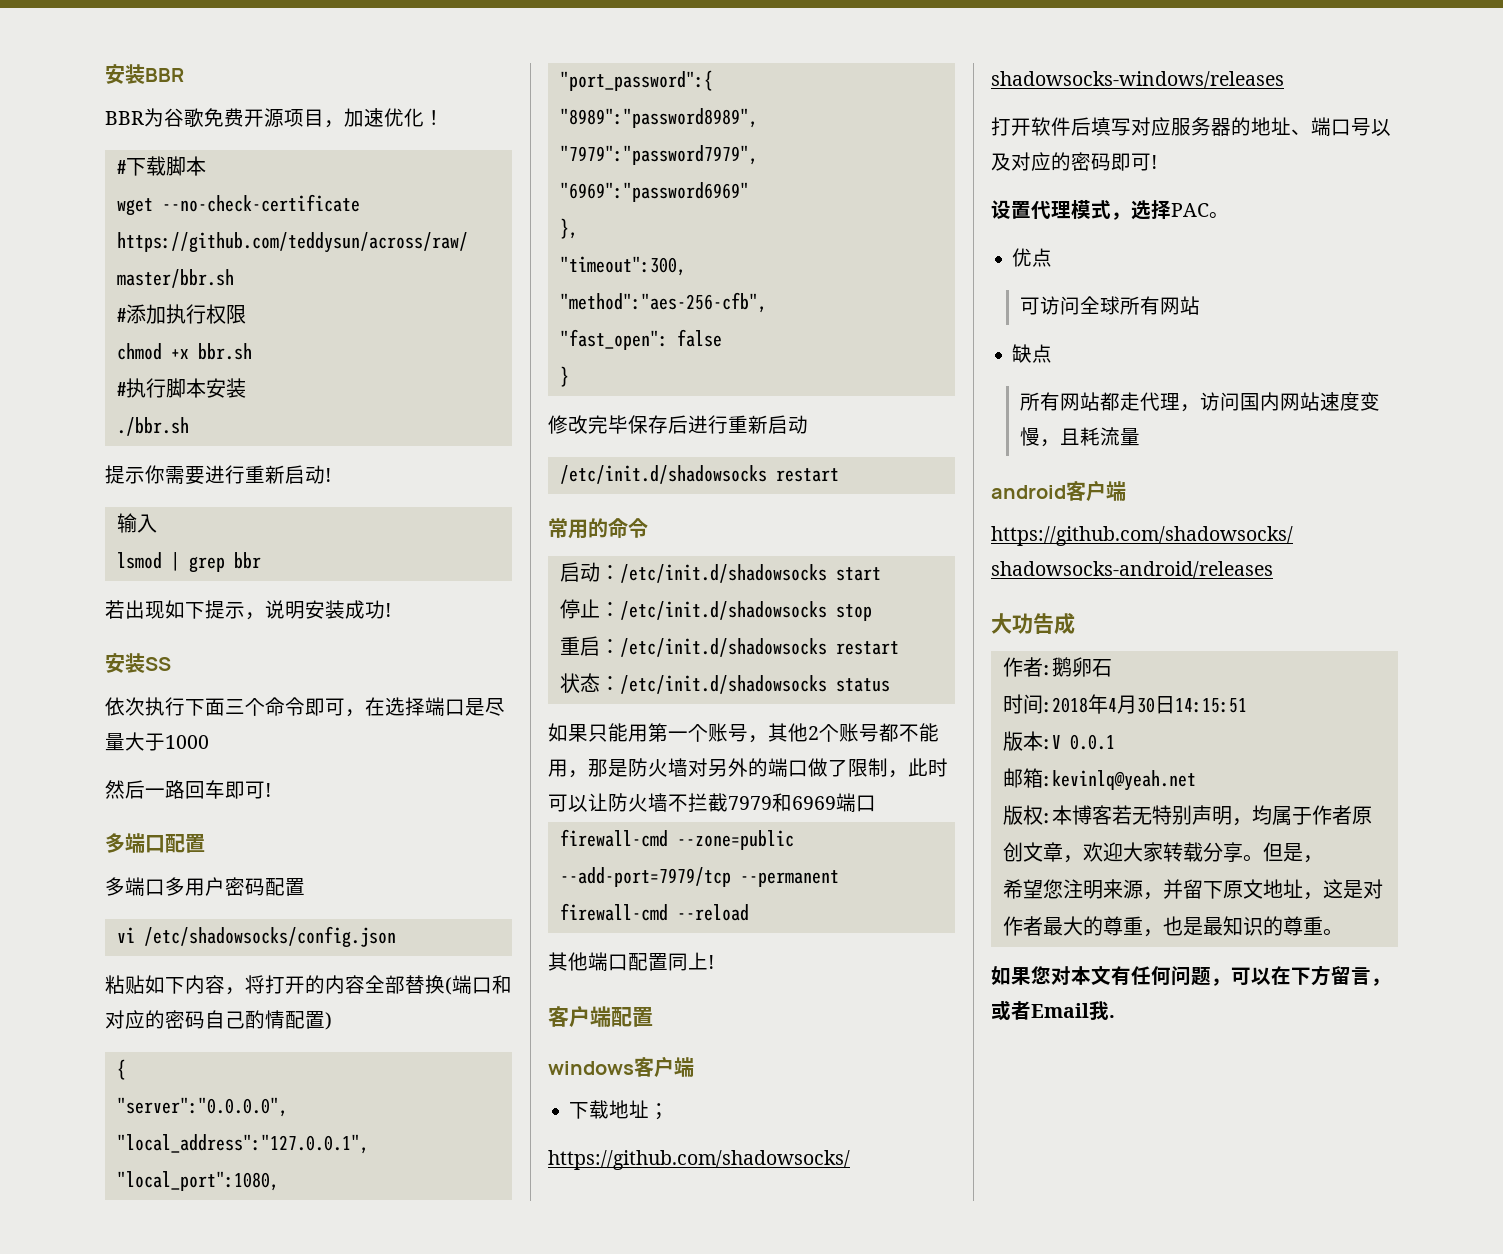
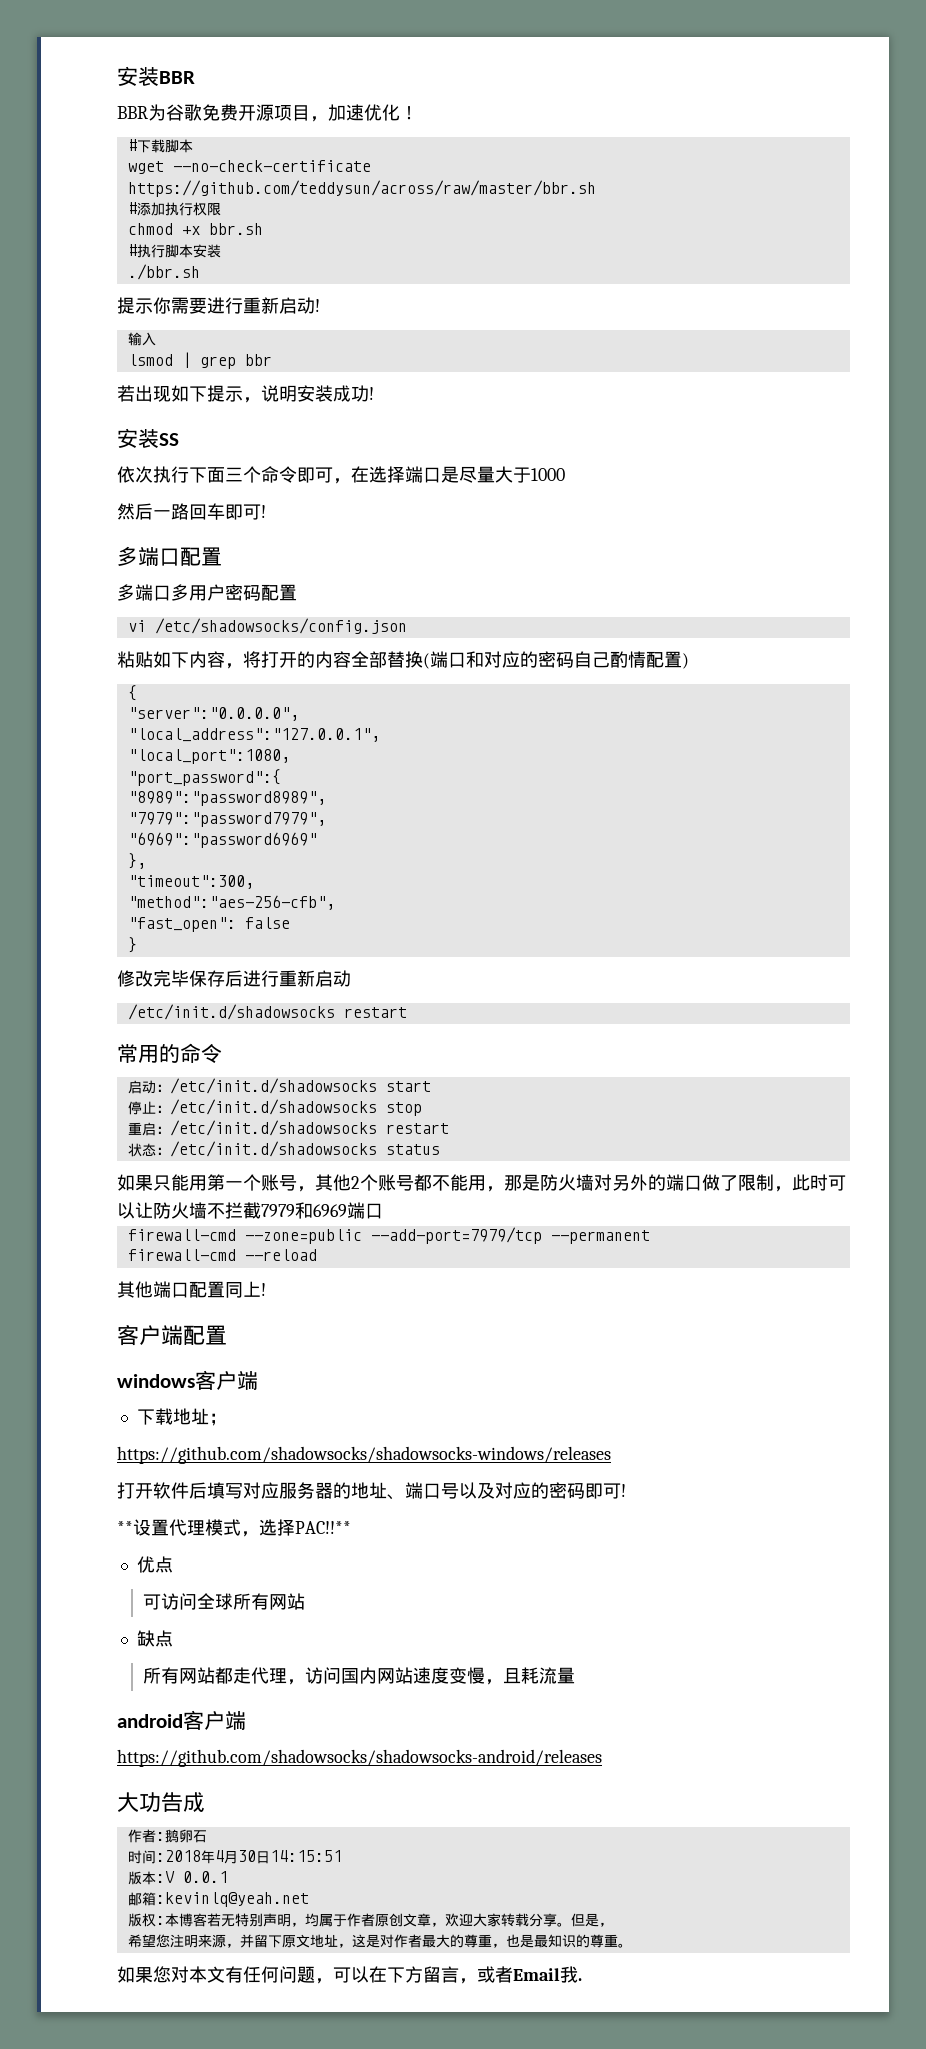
- 设置代理模式，选择PAC。
+ **设置代理模式，选择PAC!!**

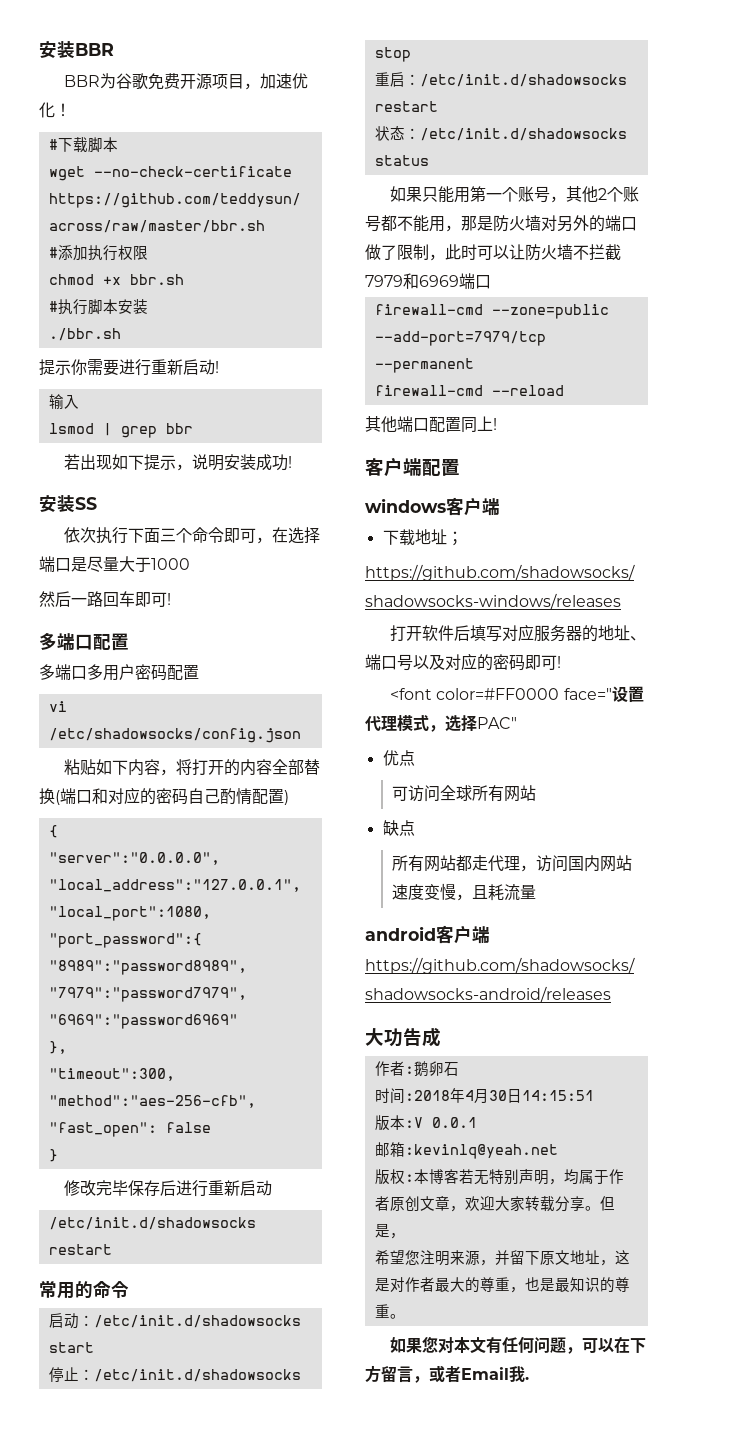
- **设置代理模式，选择PAC!!**
+ <font color=#FF0000 face="设置代理模式，选择PAC"

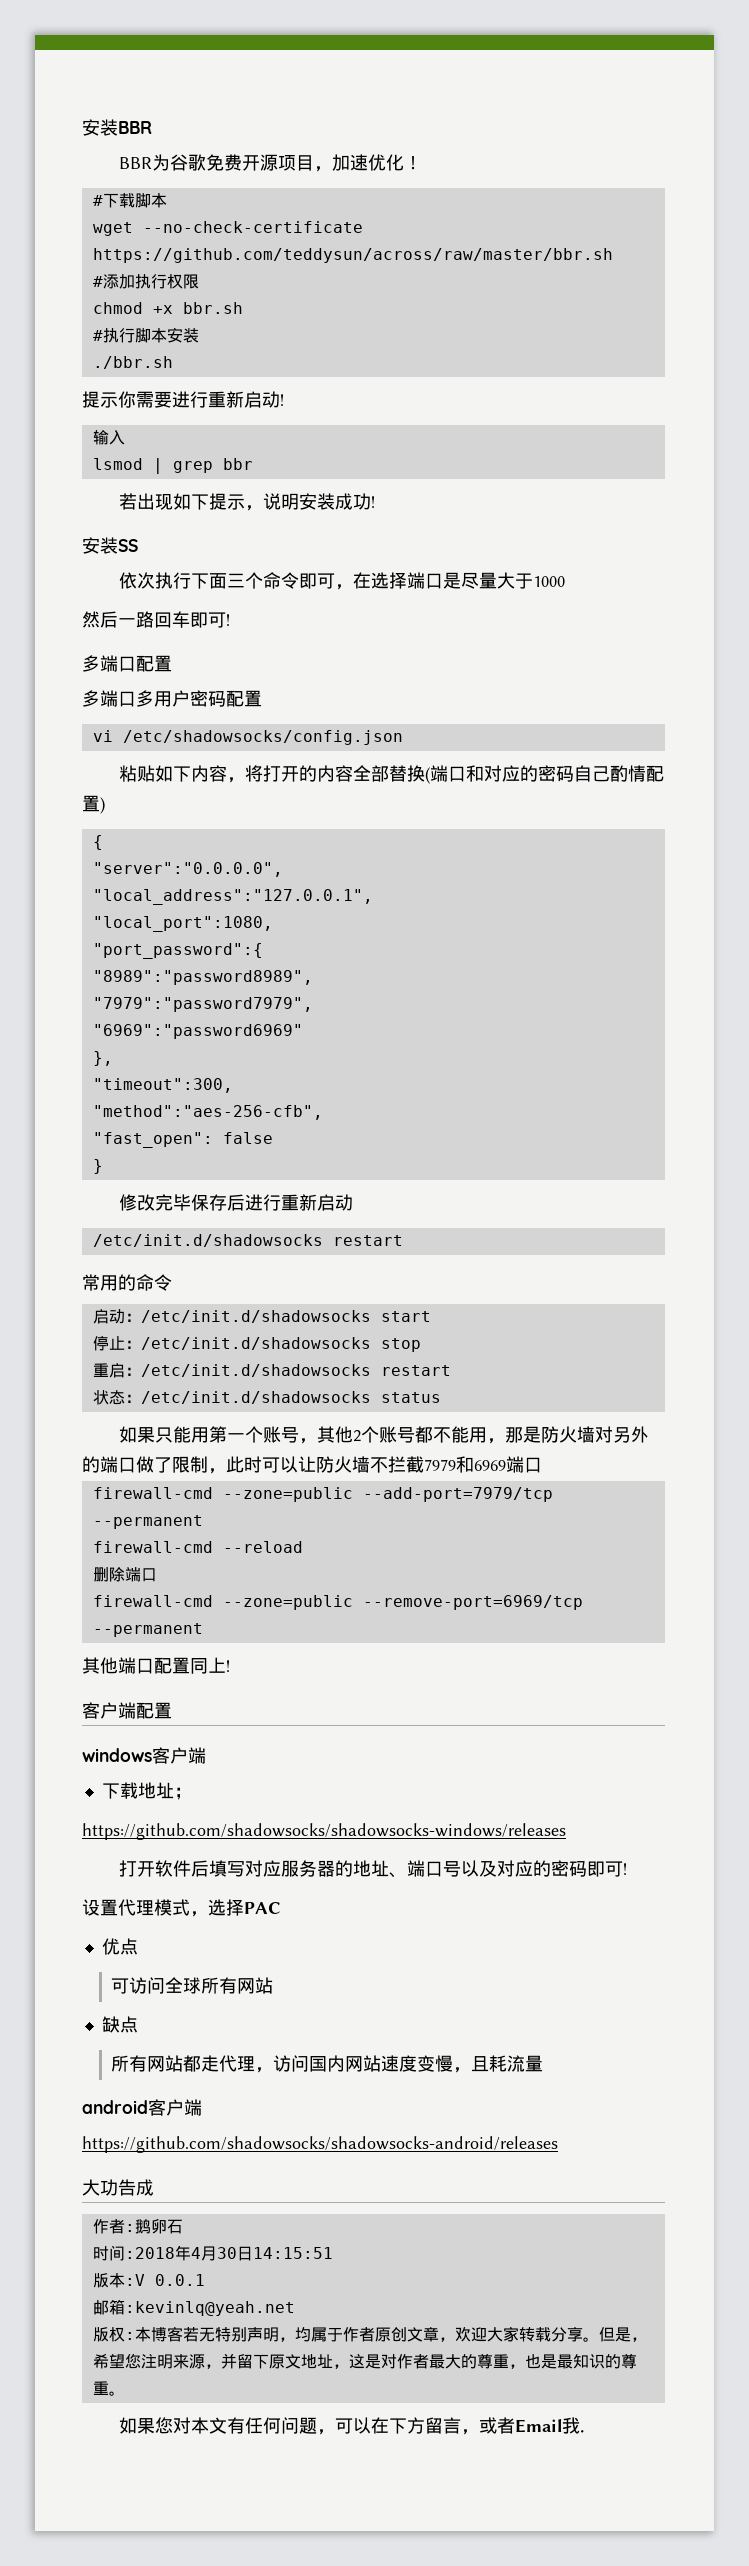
+ 删除端口
+ firewall-cmd --zone=public --remove-port=6969/tcp --permanent
- <font color=#FF0000 face="设置代理模式，选择PAC"
+ 设置代理模式，选择PAC

